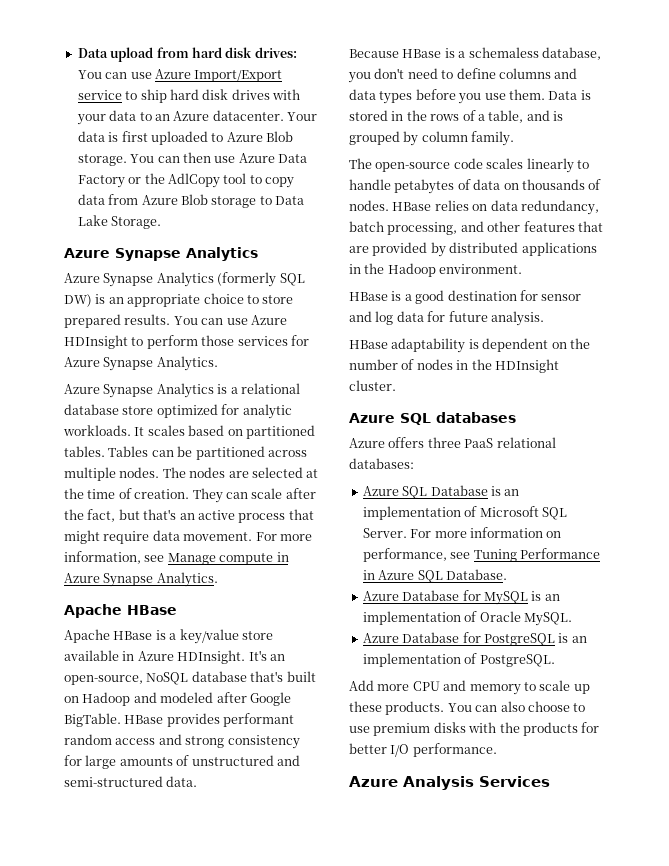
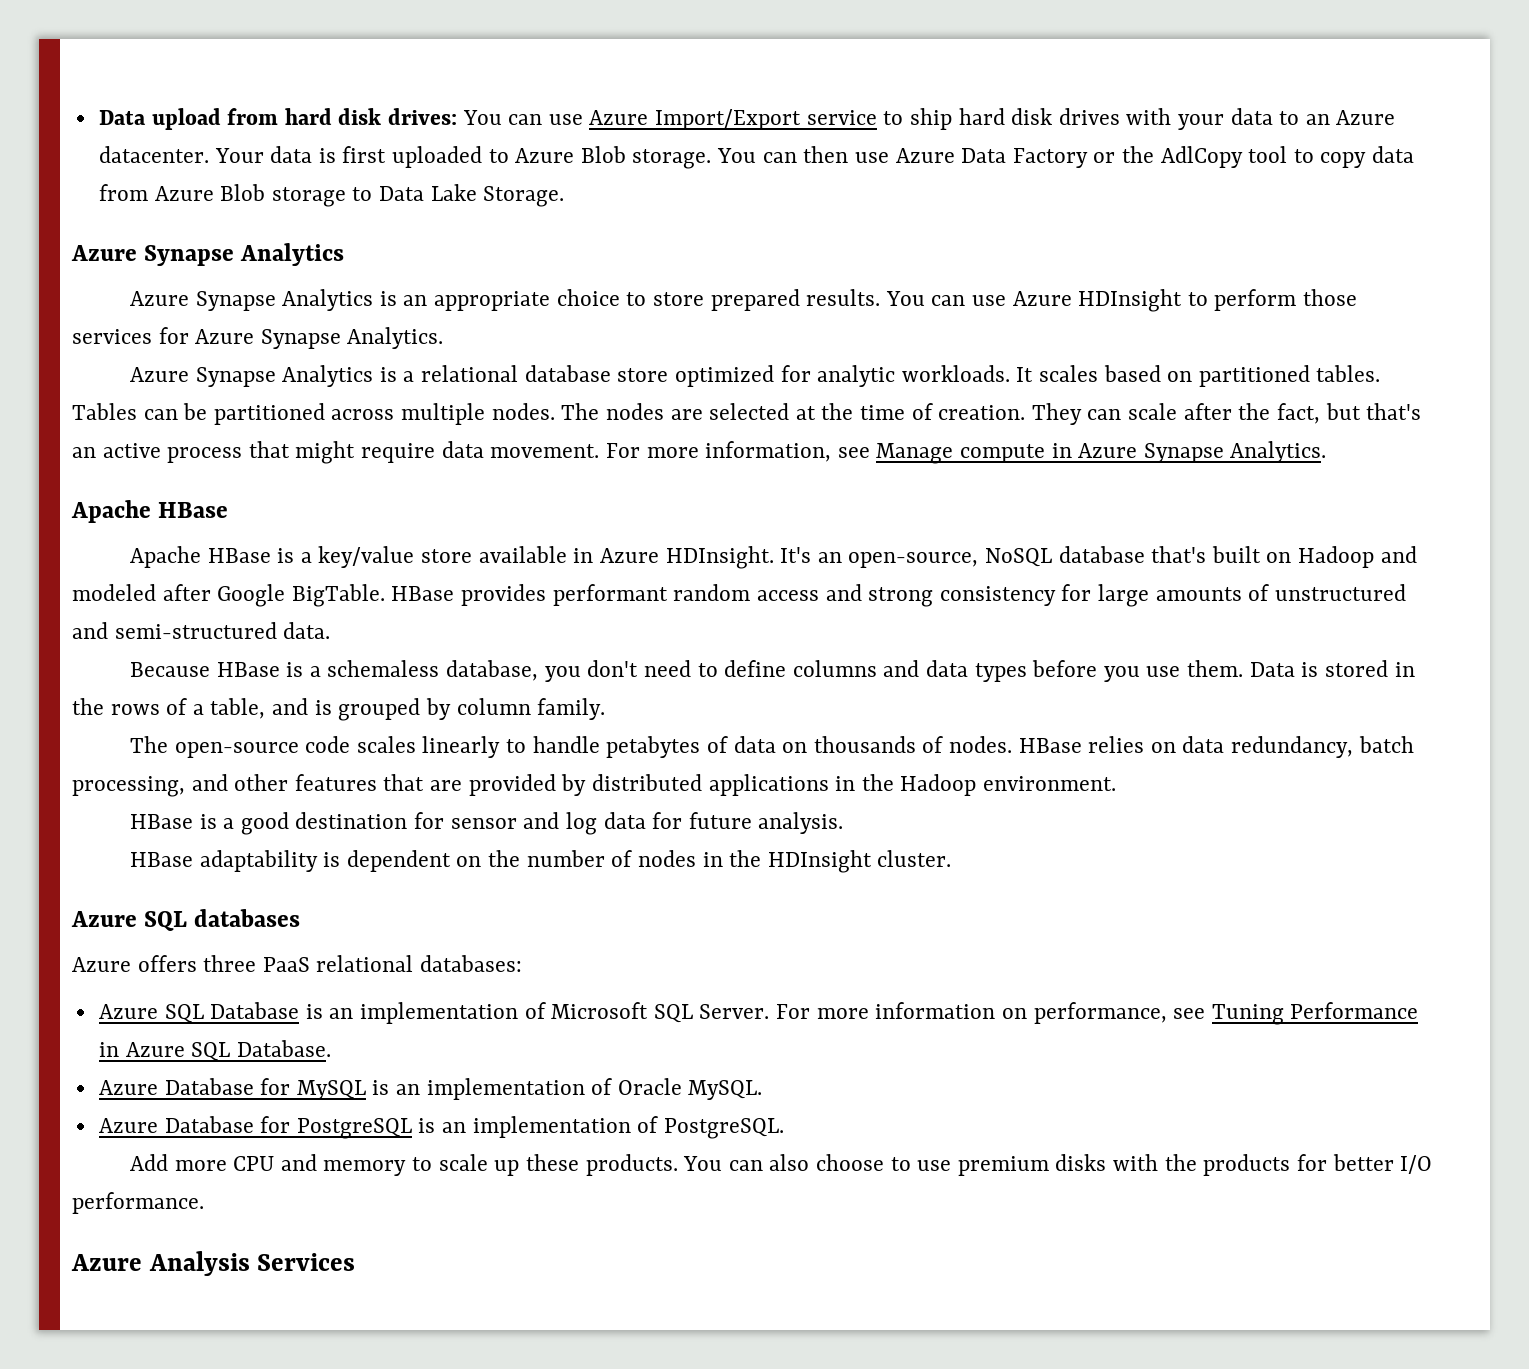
- Azure Synapse Analytics (formerly SQL DW) is an appropriate choice to store prepared results.
+ Azure Synapse Analytics is an appropriate choice to store prepared results.

